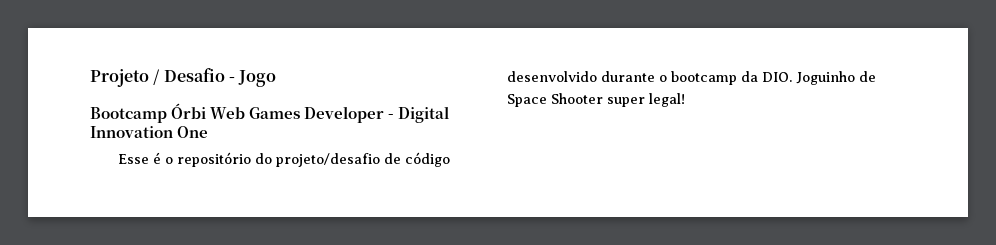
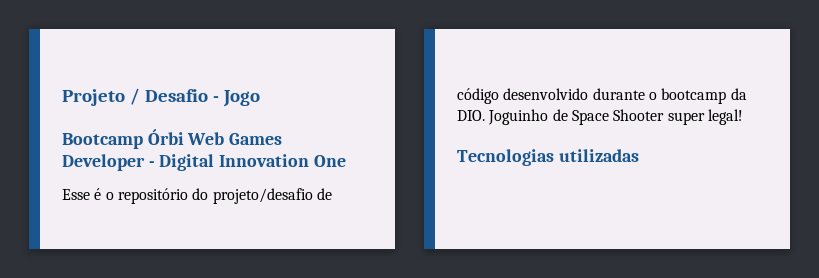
+ Tecnologias utilizadas

